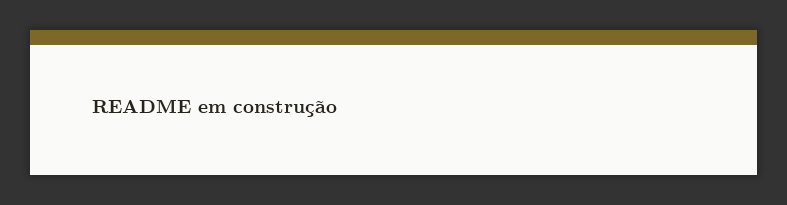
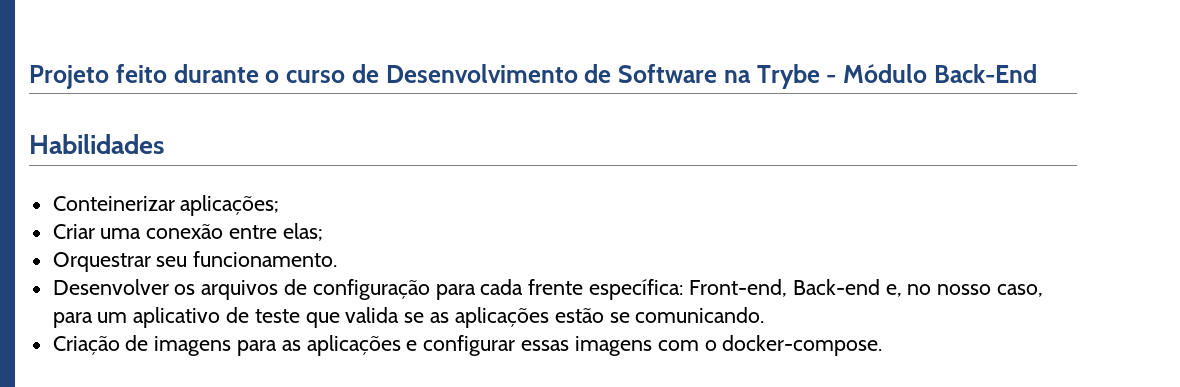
- README em construção
+ Projeto feito durante o curso de Desenvolvimento de Software na Trybe - Módulo Back-End
+ Habilidades
+ Conteinerizar aplicações;
+ Criar uma conexão entre elas;
+ Orquestrar seu funcionamento.
+ Desenvolver os arquivos de configuração para cada frente específica: Front-end, Back-end e, no nosso caso, para um aplicativo de teste que valida se as aplicações estão se comunicando.
+ Criação de imagens para as aplicações e configurar essas imagens com o docker-compose.

